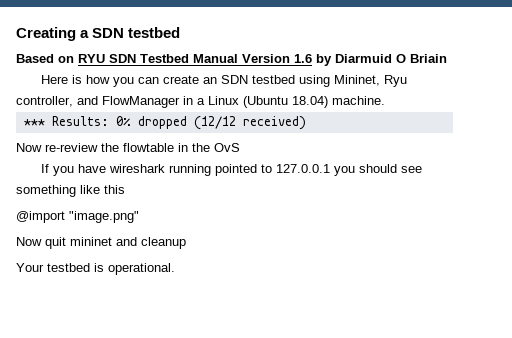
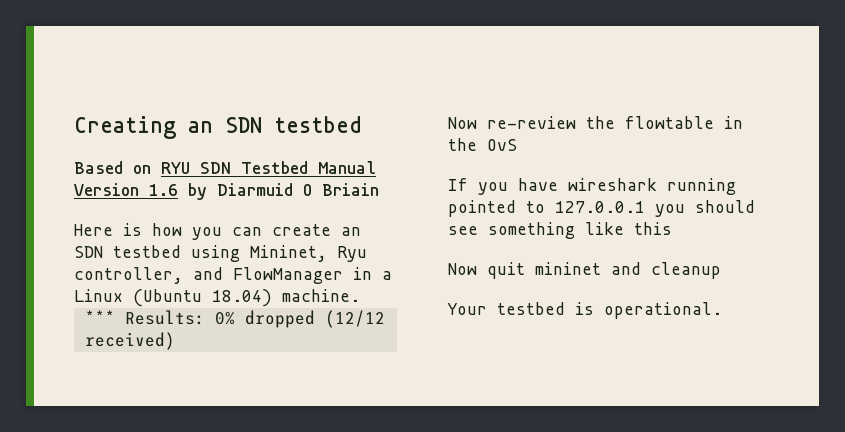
- Creating a SDN testbed
+ Creating an SDN testbed
- @import "image.png"

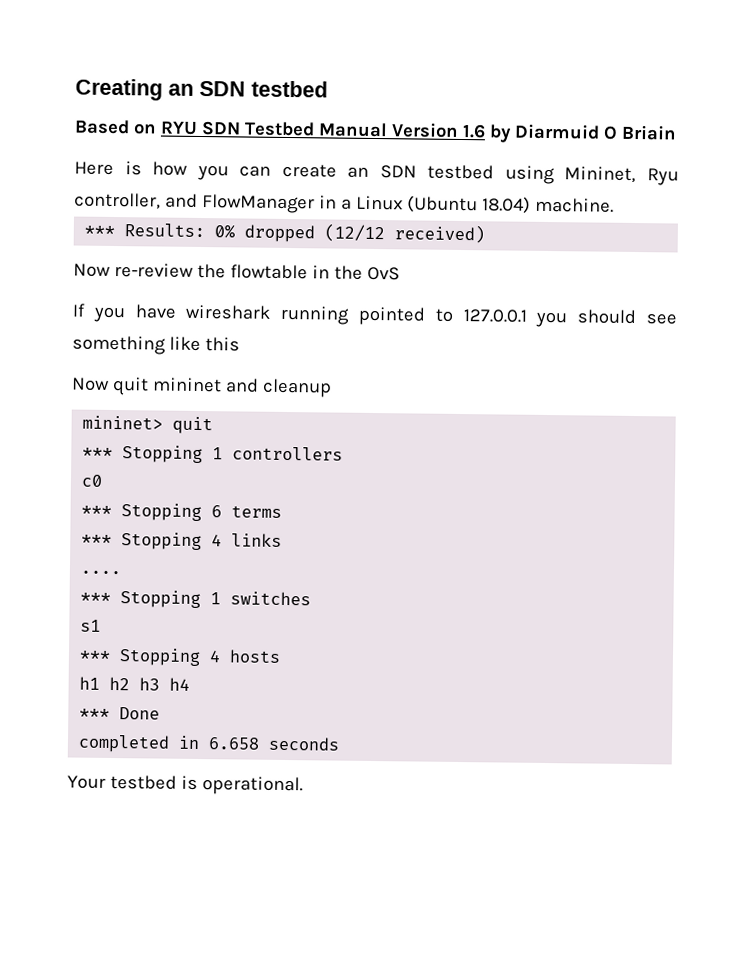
+ mininet> quit
+ *** Stopping 1 controllers
+ c0
+ *** Stopping 6 terms
+ *** Stopping 4 links
+ ....
+ *** Stopping 1 switches
+ s1
+ *** Stopping 4 hosts
+ h1 h2 h3 h4
+ *** Done
+ completed in 6.658 seconds

